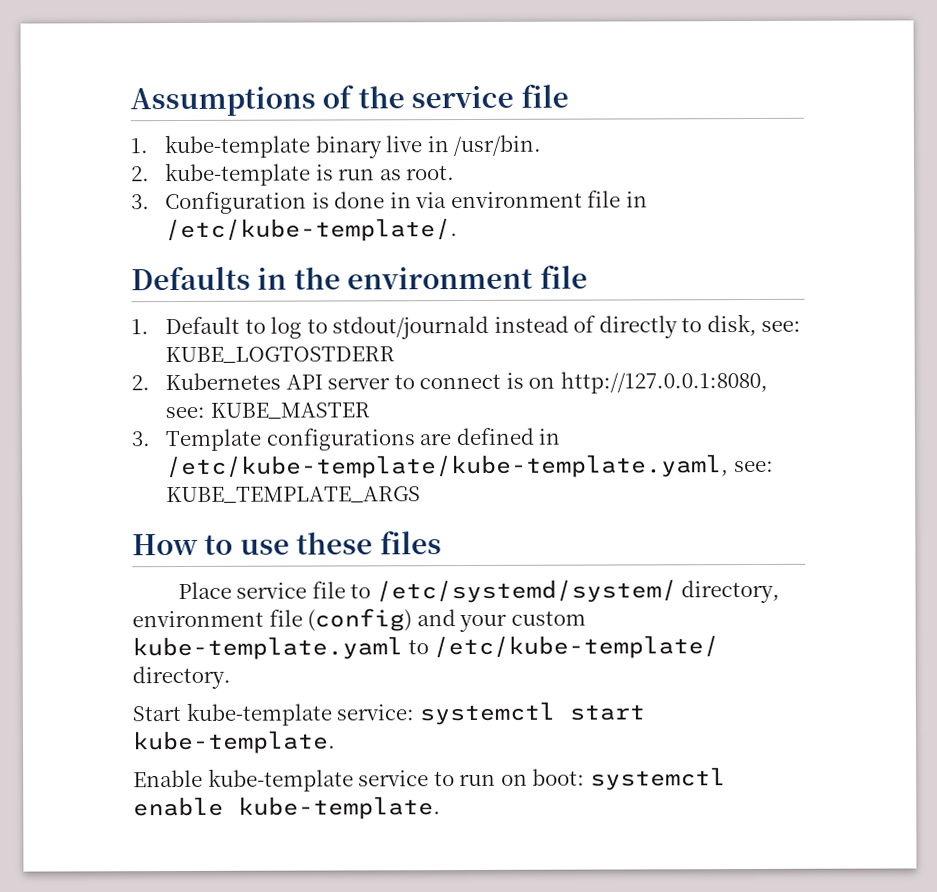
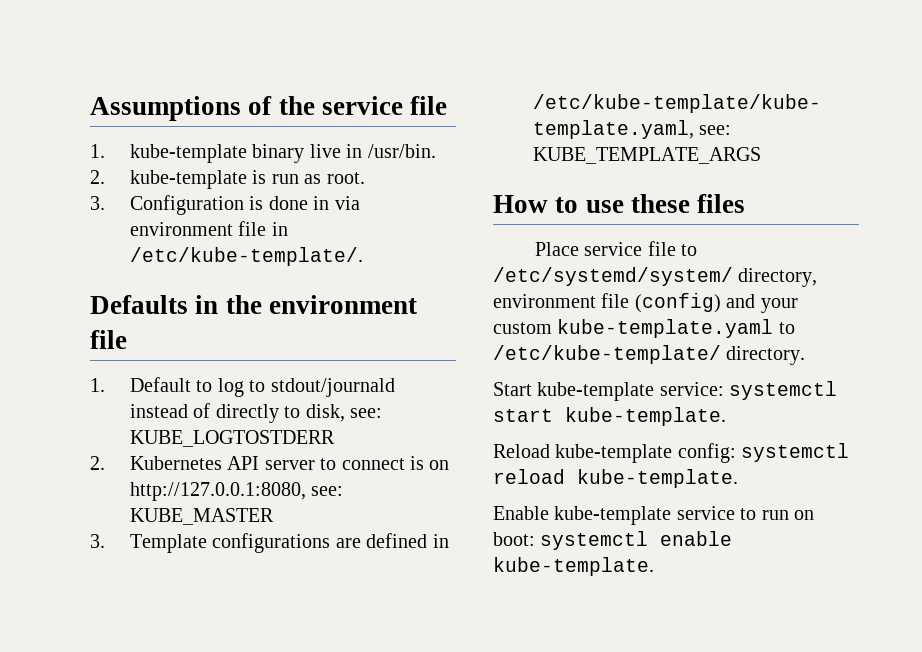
+ Reload kube-template config: systemctl reload kube-template.

